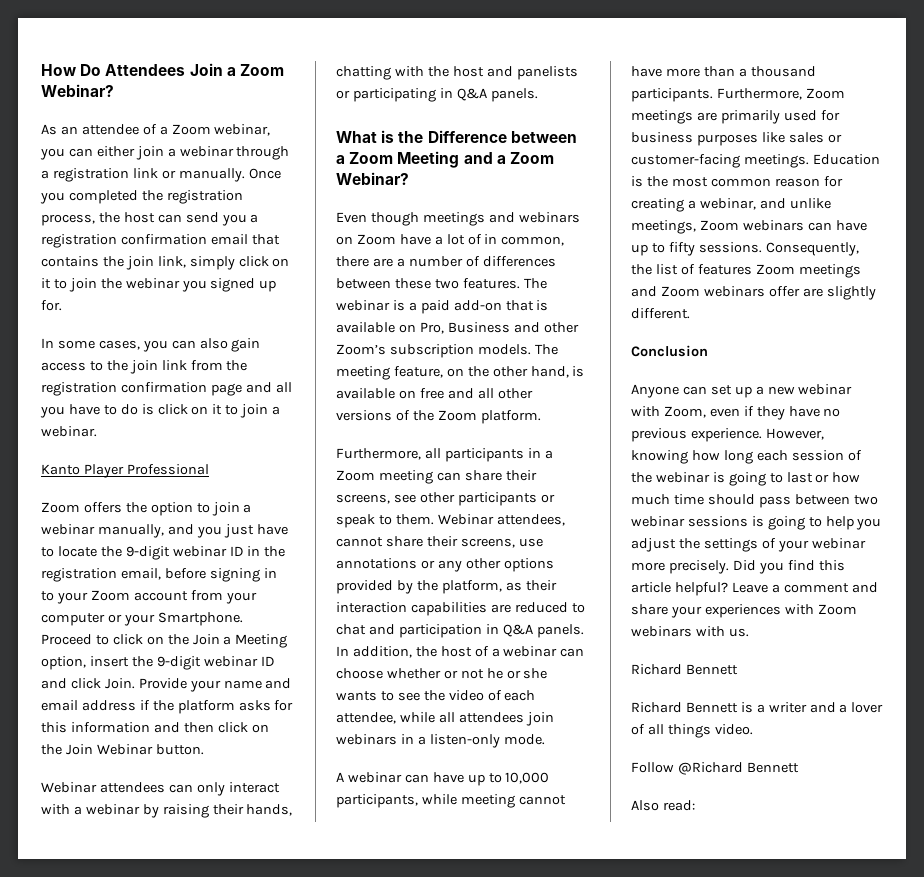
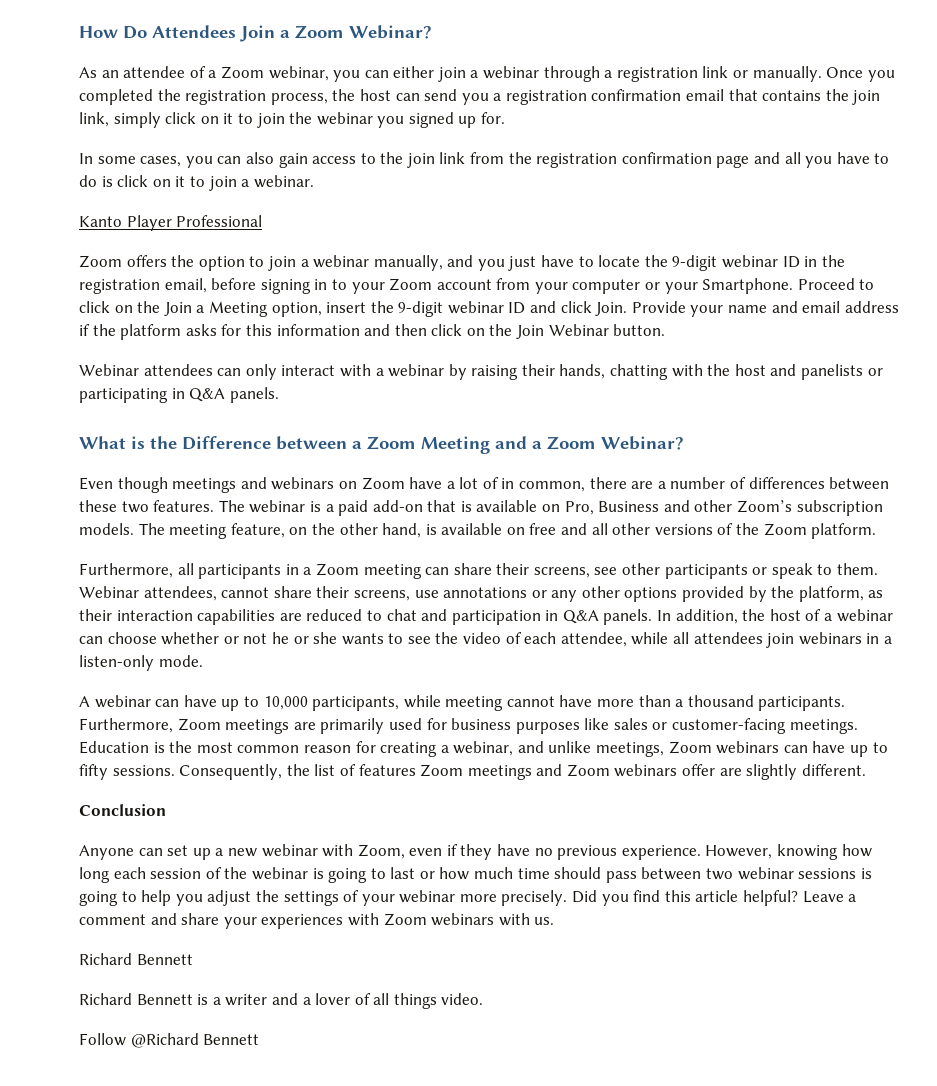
- Also read:

